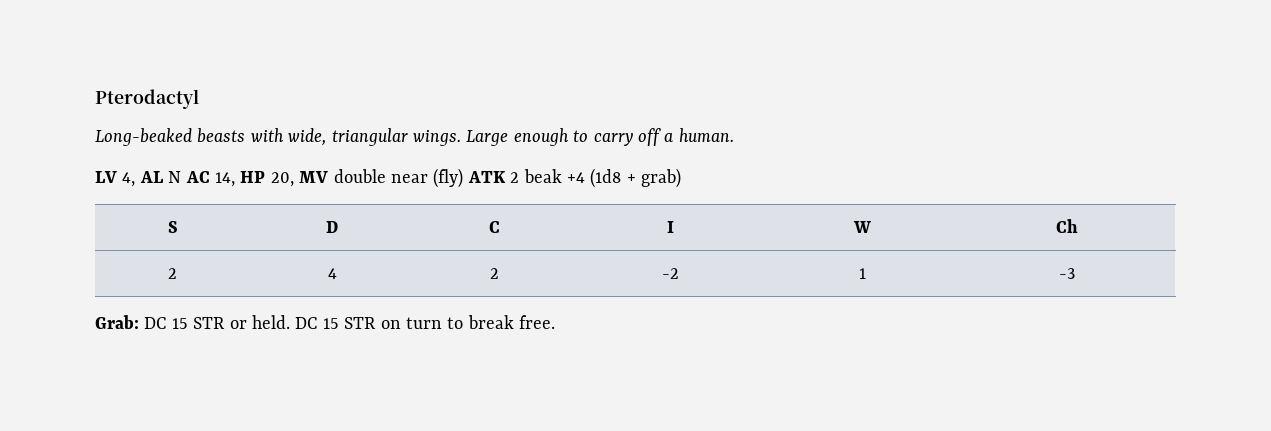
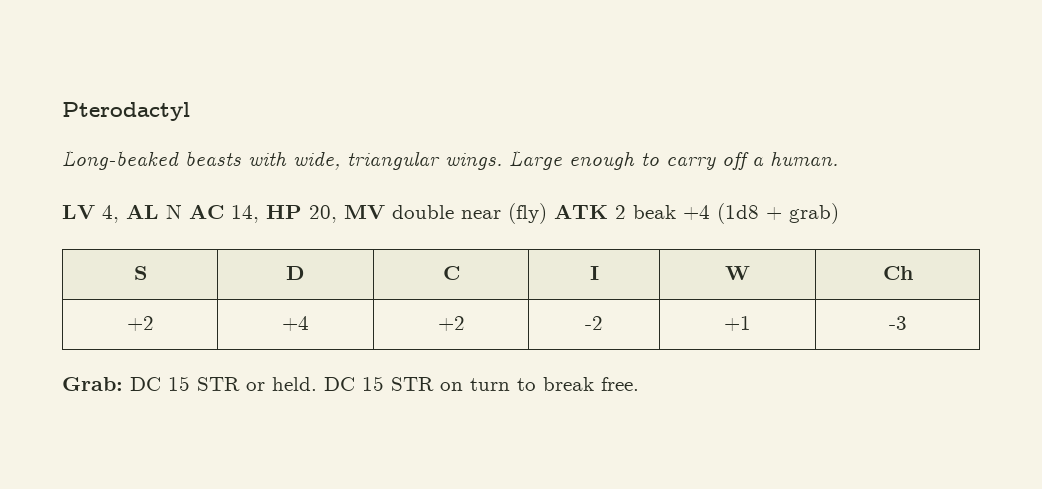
- 2 | 4 | 2 | -2 | 1 | -3
+ +2 | +4 | +2 | -2 | +1 | -3

